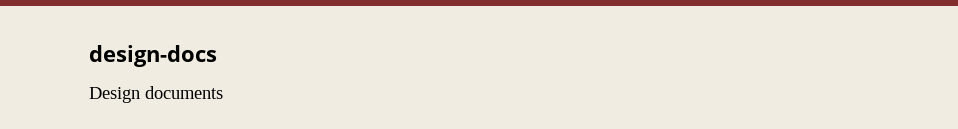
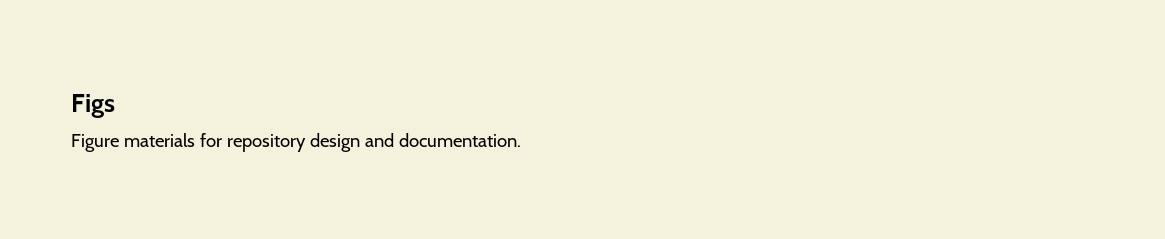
- design-docs
- Design documents
+ Figs
+ Figure materials for repository design and documentation.

